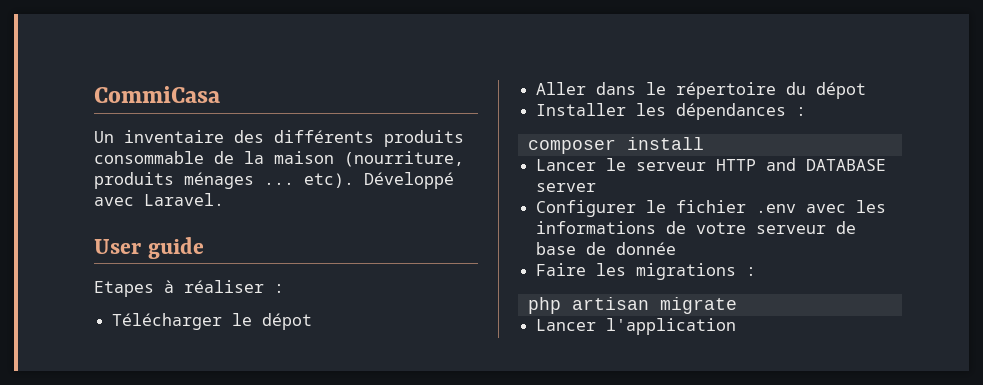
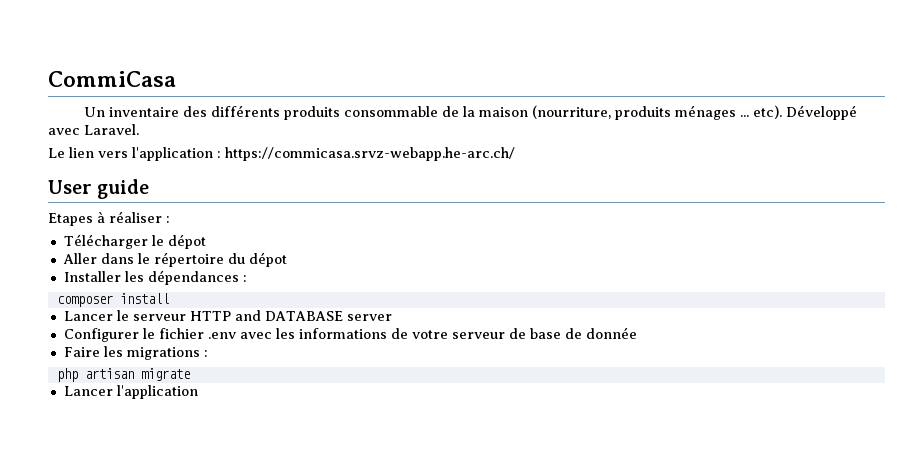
+ Le lien vers l'application : https://commicasa.srvz-webapp.he-arc.ch/

